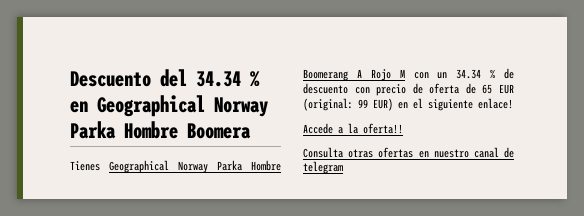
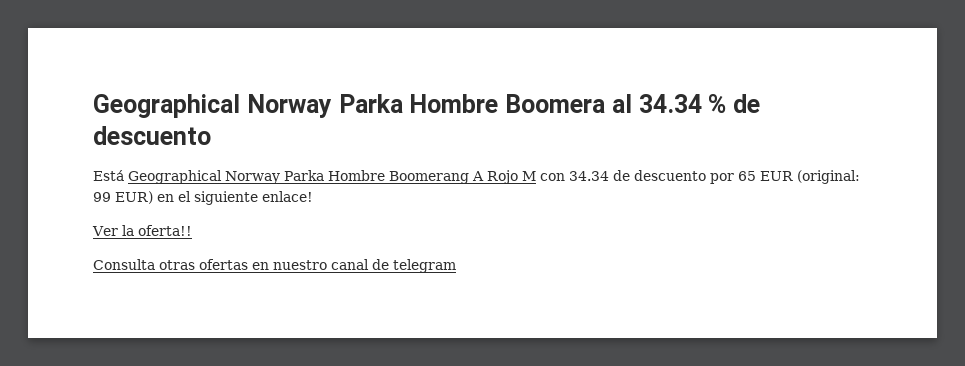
- Descuento del 34.34 % en Geographical Norway Parka Hombre Boomera
- Tienes Geographical Norway Parka Hombre Boomerang A Rojo M con un 34.34 % de descuento con precio de oferta de 65 EUR (original: 99 EUR) en el siguiente enlace!
+ Geographical Norway Parka Hombre Boomera al 34.34 % de descuento
+ Está Geographical Norway Parka Hombre Boomerang A Rojo M con 34.34 de descuento por 65 EUR (original: 99 EUR) en el siguiente enlace!
- Accede a la oferta!!
+ Ver la oferta!!

